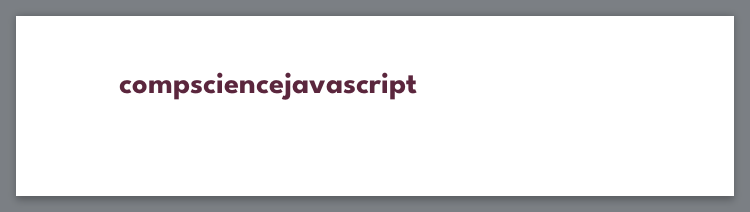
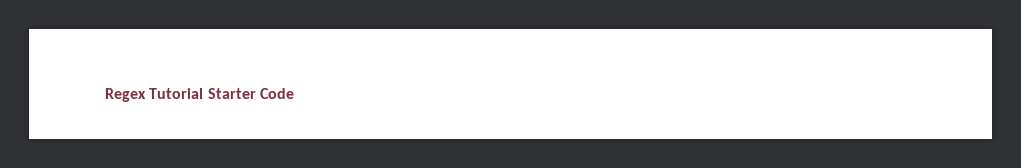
- compsciencejavascript
+ Regex Tutorial Starter Code

